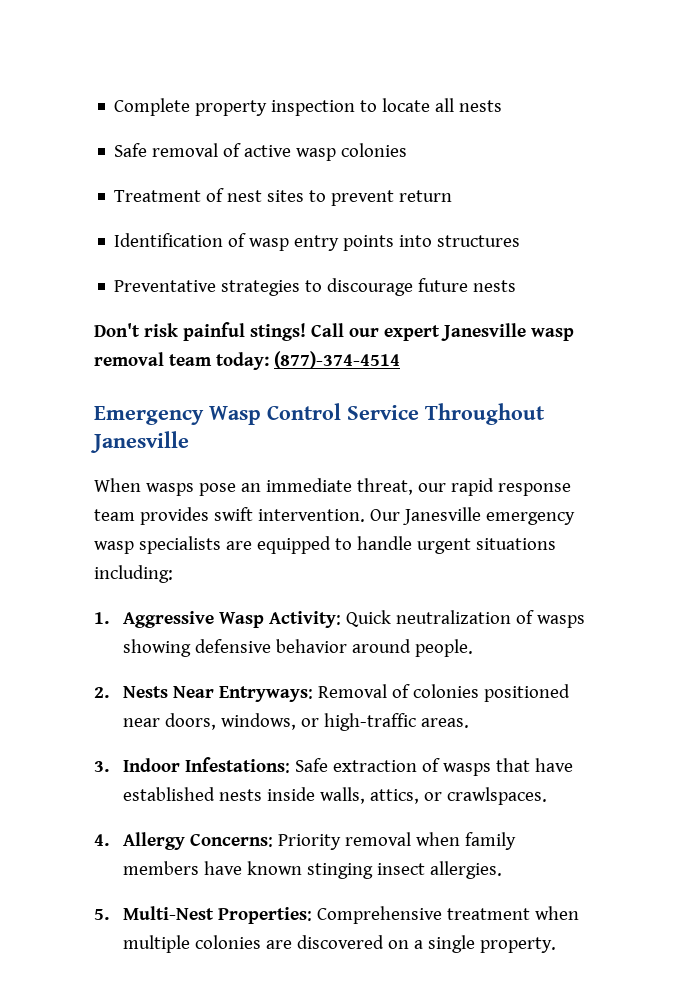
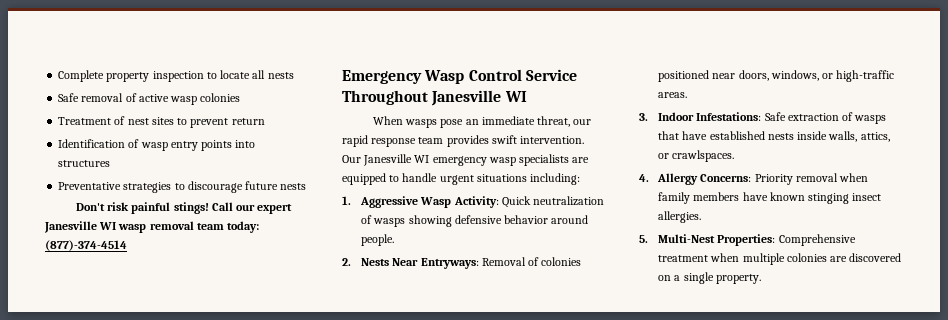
- Call our expert Janesville wasp removal team today: (877)-374-4514
+ Call our expert Janesville WI wasp removal team today: (877)-374-4514
- Emergency Wasp Control Service Throughout Janesville
+ Emergency Wasp Control Service Throughout Janesville WI
- Our Janesville emergency wasp specialists are equipped to handle urgent situations including:
+ Our Janesville WI emergency wasp specialists are equipped to handle urgent situations including:

